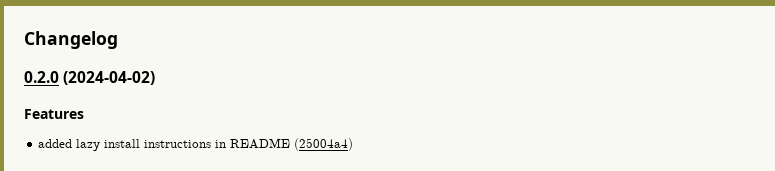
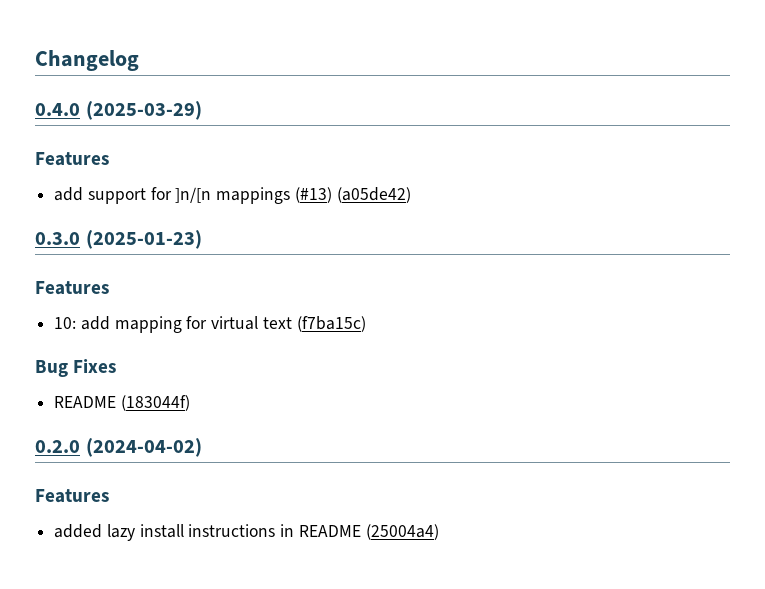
+ 0.4.0 (2025-03-29)
+ Features
+ add support for ]n/[n mappings (#13) (a05de42)
+ 0.3.0 (2025-01-23)
+ Features
+ 10: add mapping for virtual text (f7ba15c)
+ Bug Fixes
+ README (183044f)

